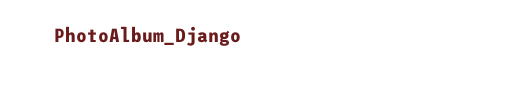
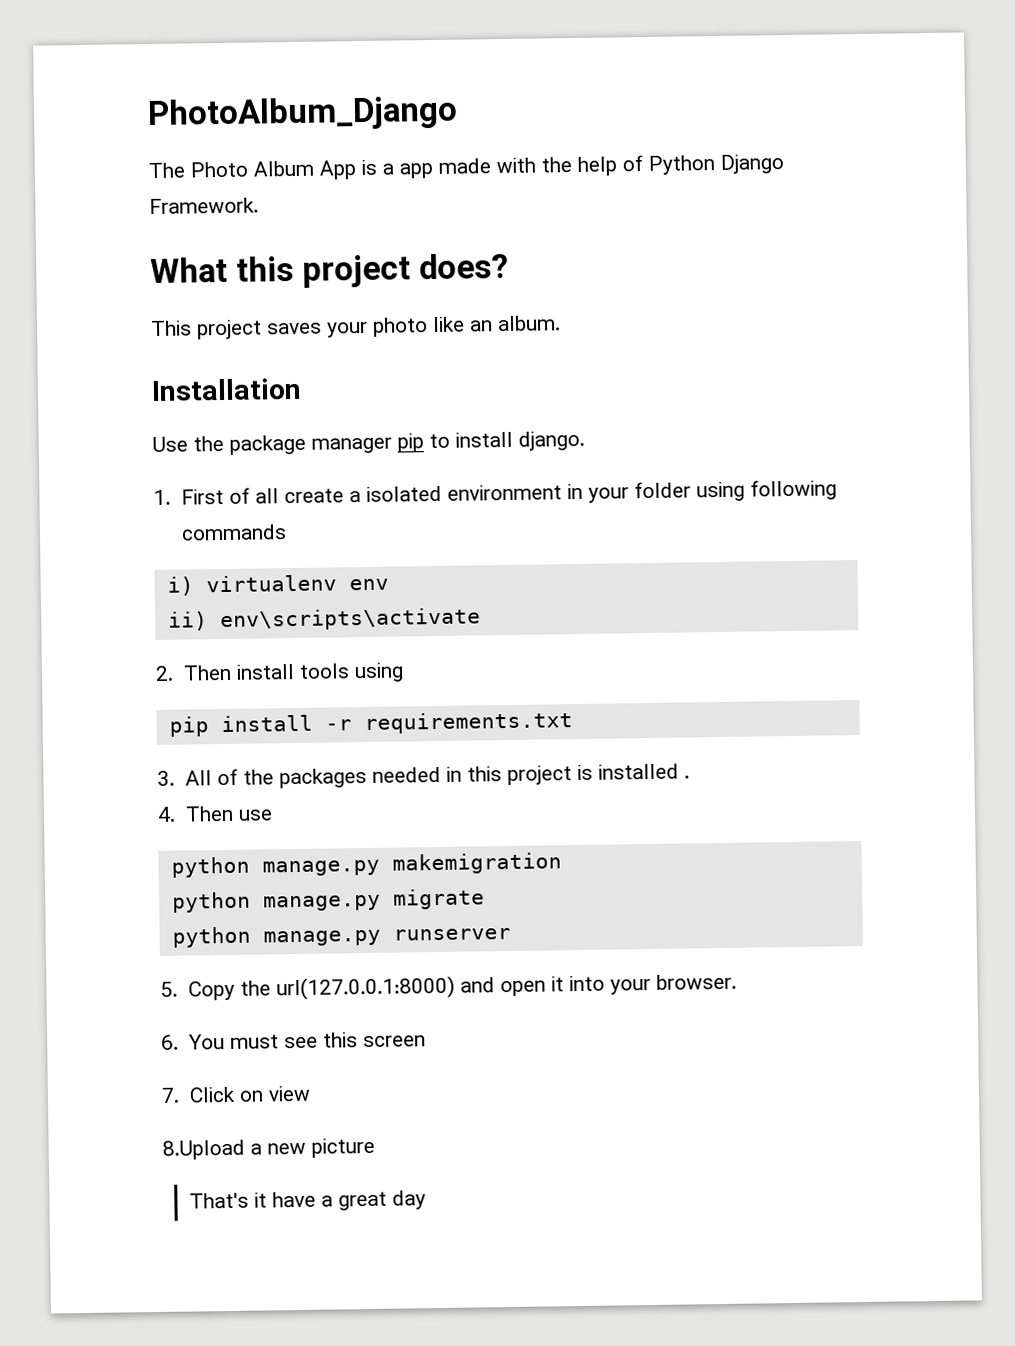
+ The Photo Album App is a app made with the help of Python Django Framework.
+ What this project does?
+ This project saves your photo like an album.
+ Installation
+ Use the package manager pip to install django.
+ 1. First of all create a isolated environment in your folder using following commands
+ i) virtualenv env
+ ii) env\scripts\activate
+ 2. Then install tools using
+ pip install -r requirements.txt
+ 3. All of the packages needed in this project is installed .
+ 4. Then use
+ python manage.py makemigration
+ python manage.py migrate
+ python manage.py runserver
+ 5. Copy the url(127.0.0.1:8000) and open it into your browser.
+ 6. You must see this screen
+ 7. Click on view
+ 8.Upload a new picture
+ That's it have a great day

